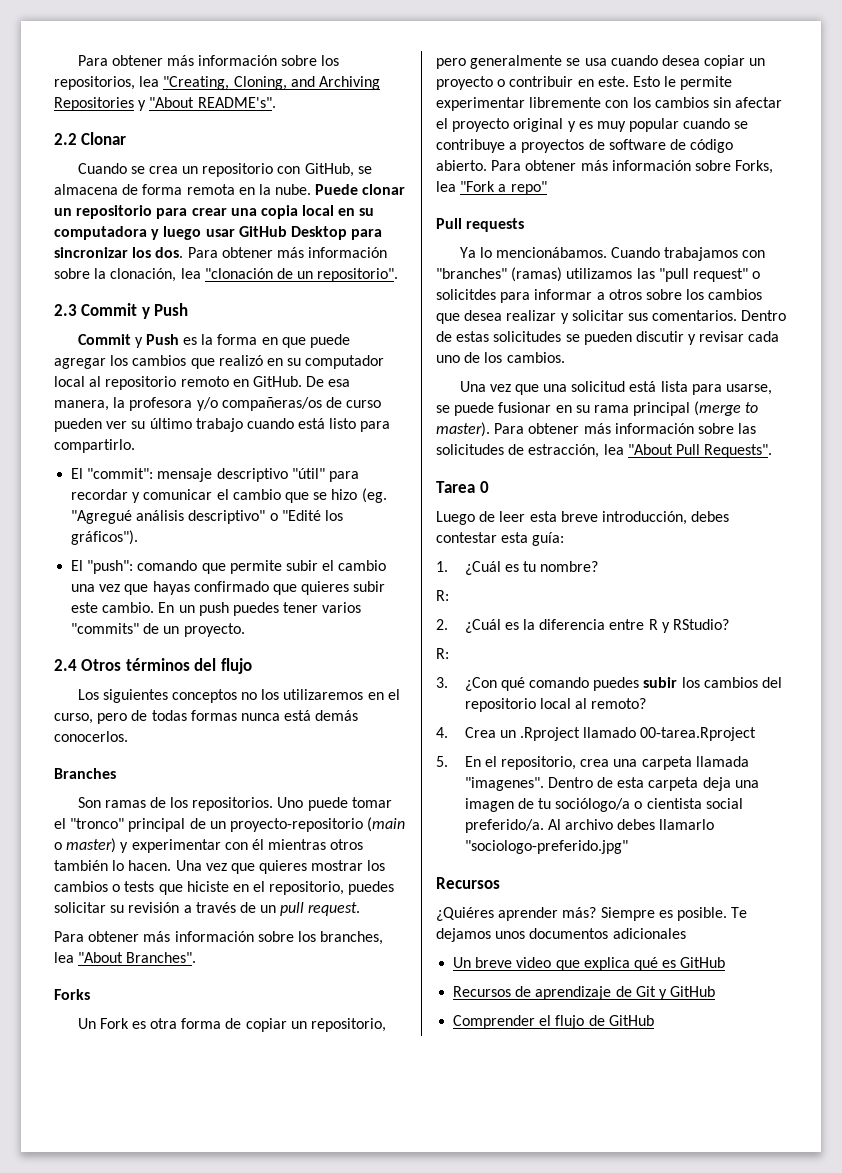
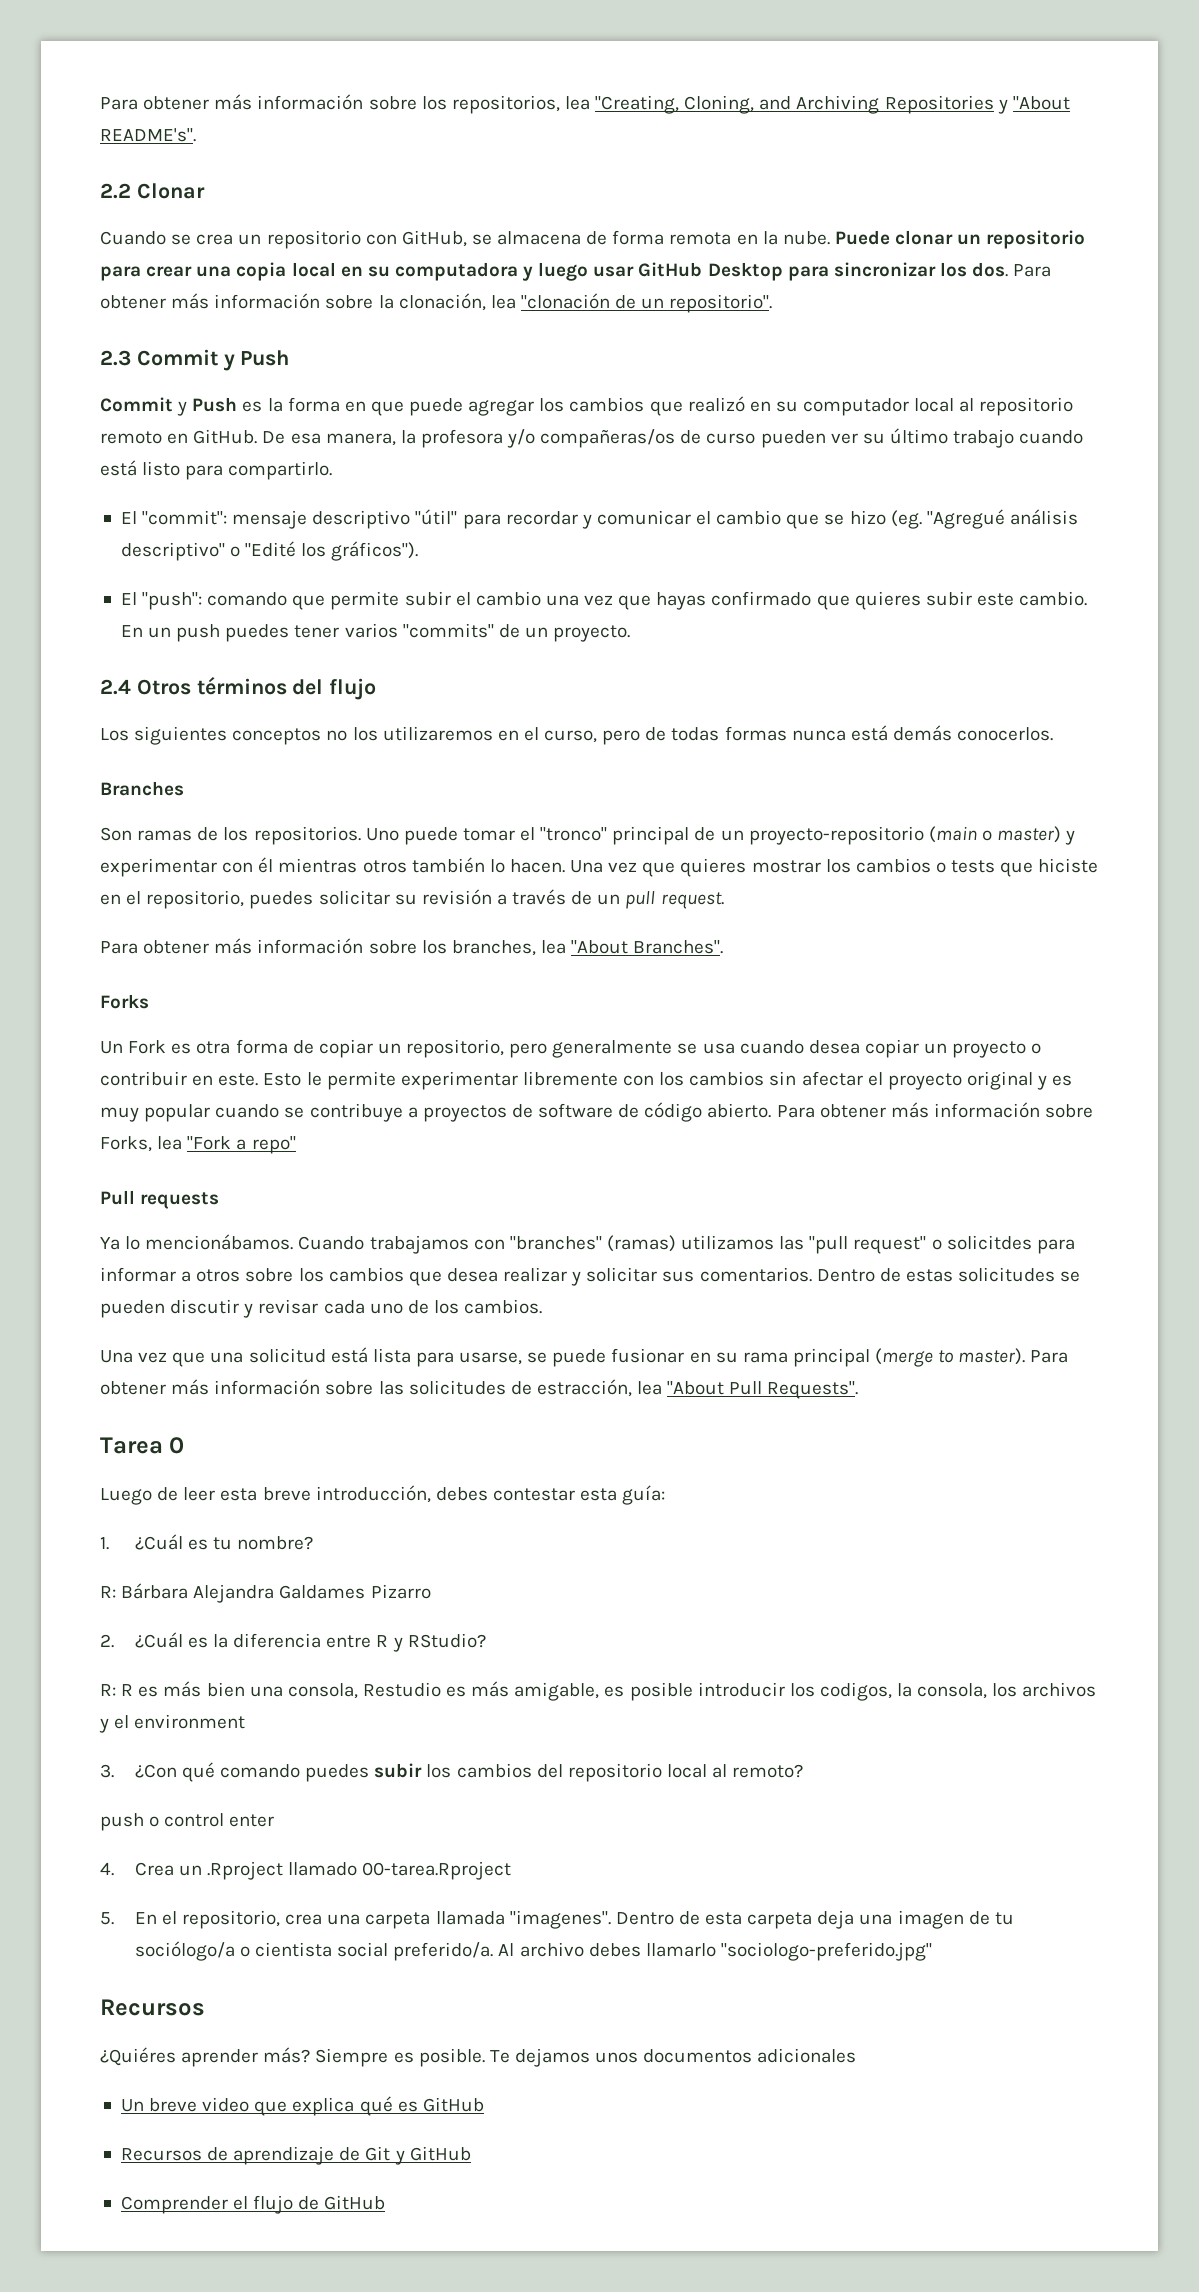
  1. ¿Cuál es tu nombre?
- R:
+ R: Bárbara Alejandra Galdames Pizarro
  2. ¿Cuál es la diferencia entre R y RStudio?
- R:
+ R: R es más bien una consola, Restudio es más amigable, es posible introducir los codigos, la consola, los archivos y el environment
+ push o control enter

